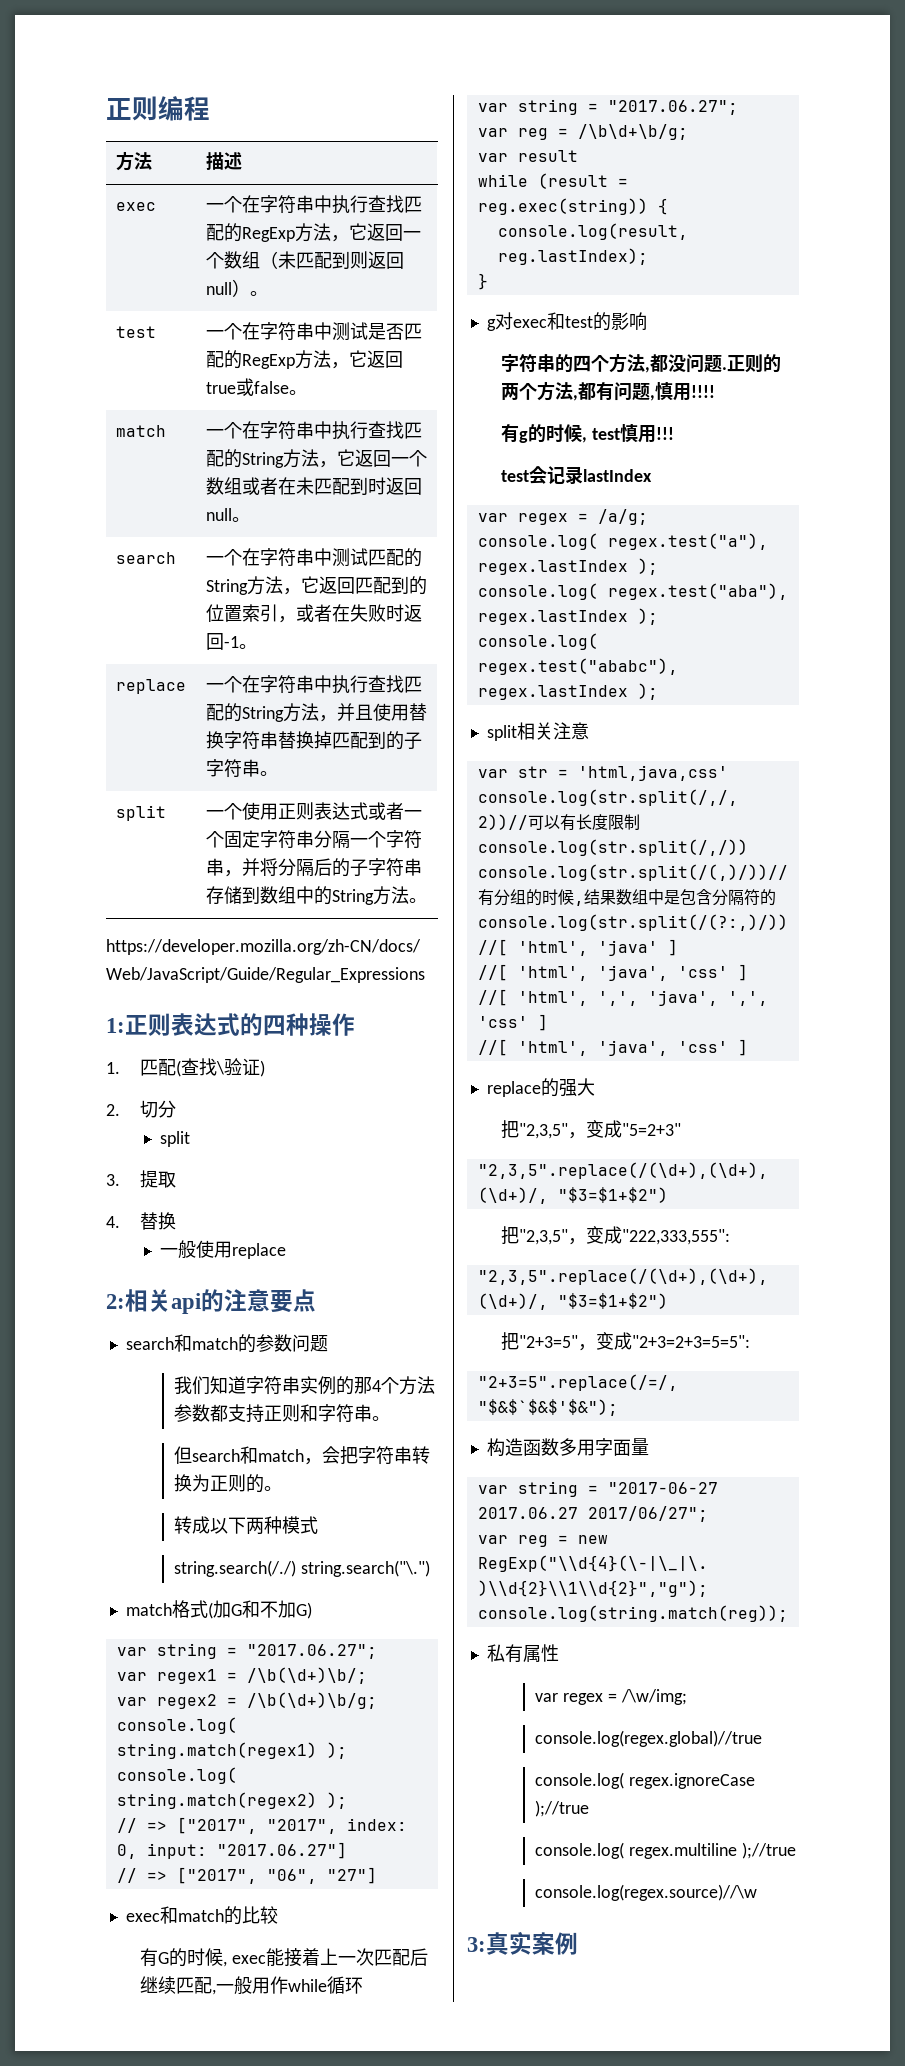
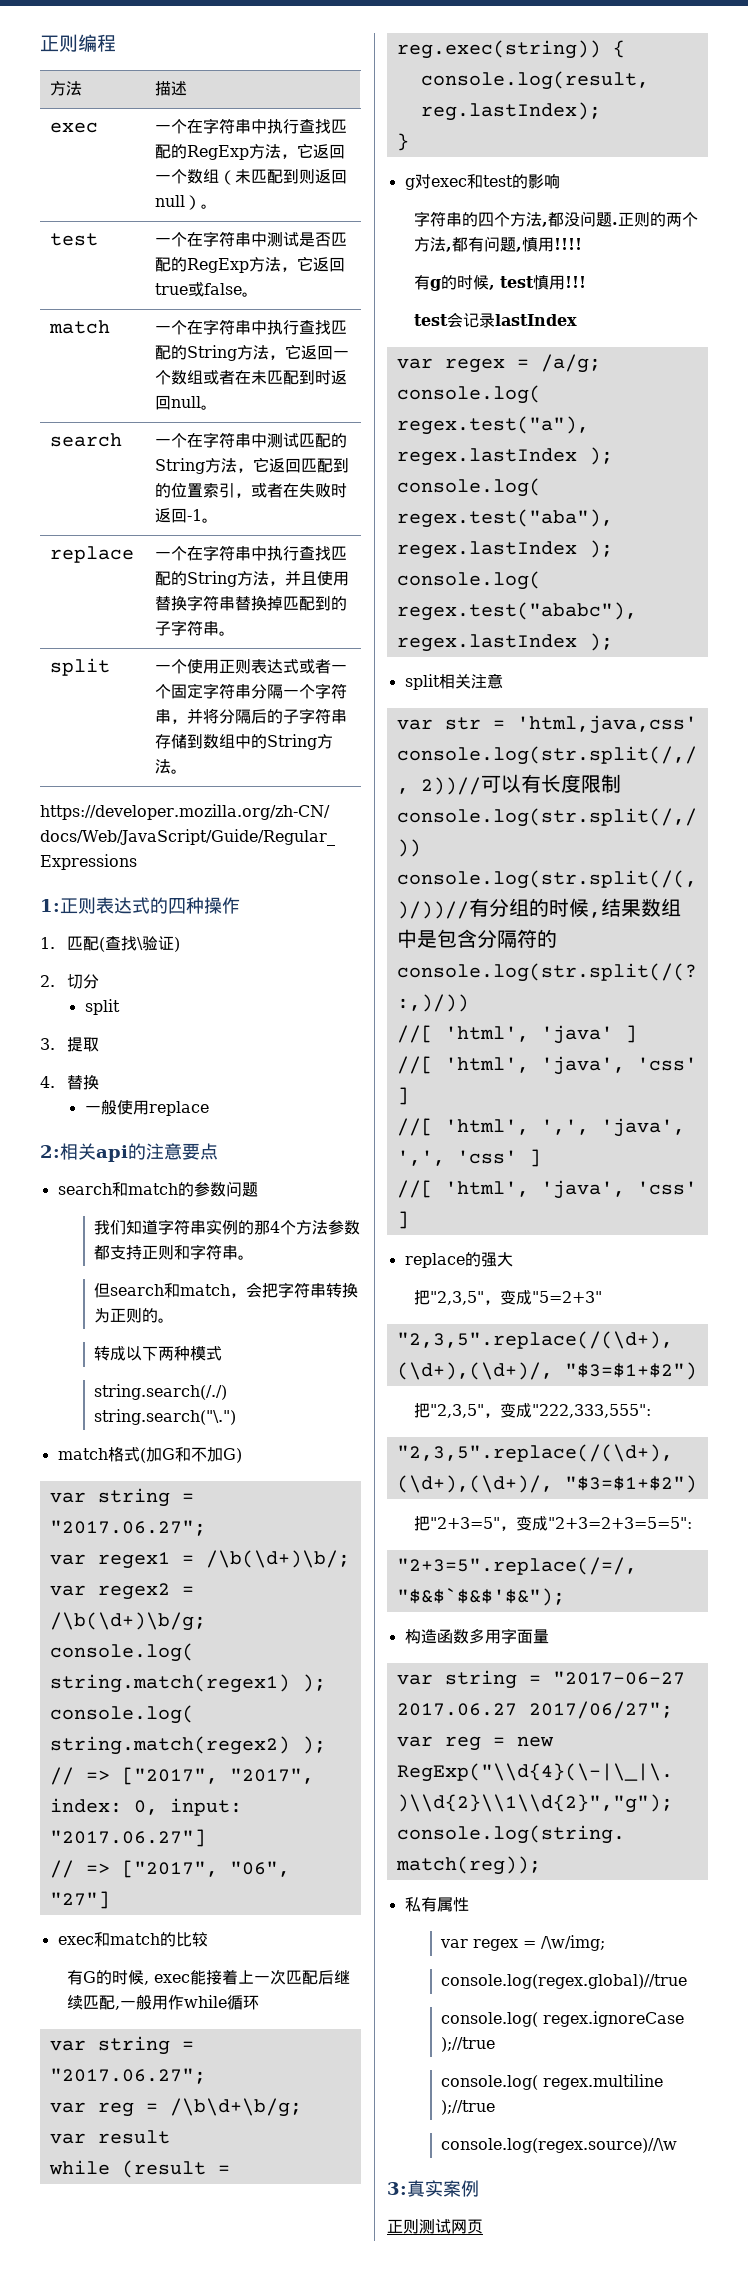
+ 正则测试网页

